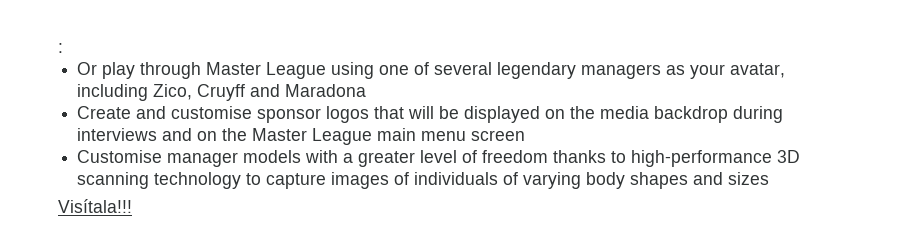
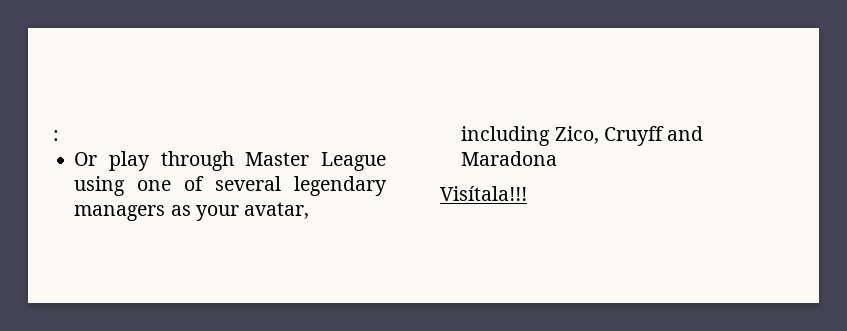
- Create and customise sponsor logos that will be displayed on the media backdrop during interviews and on the Master League main menu screen
- Customise manager models with a greater level of freedom thanks to high-performance 3D scanning technology to capture images of individuals of varying body shapes and sizes

